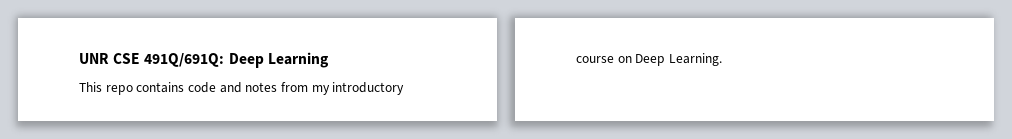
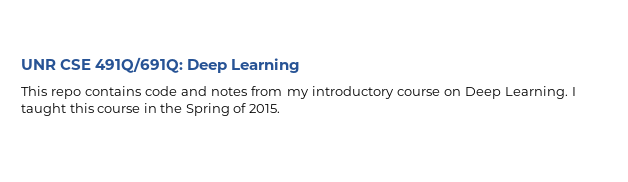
+ I taught this course in the Spring of 2015.

